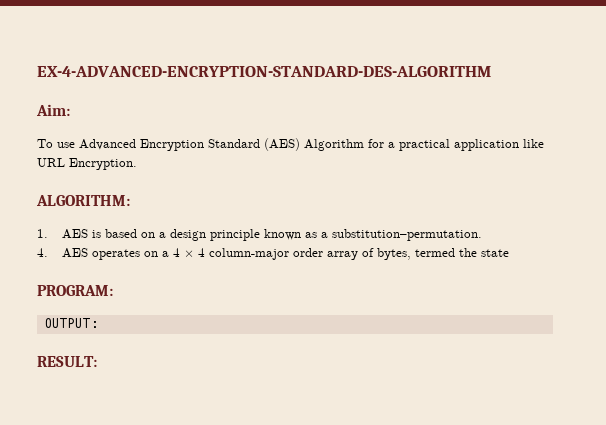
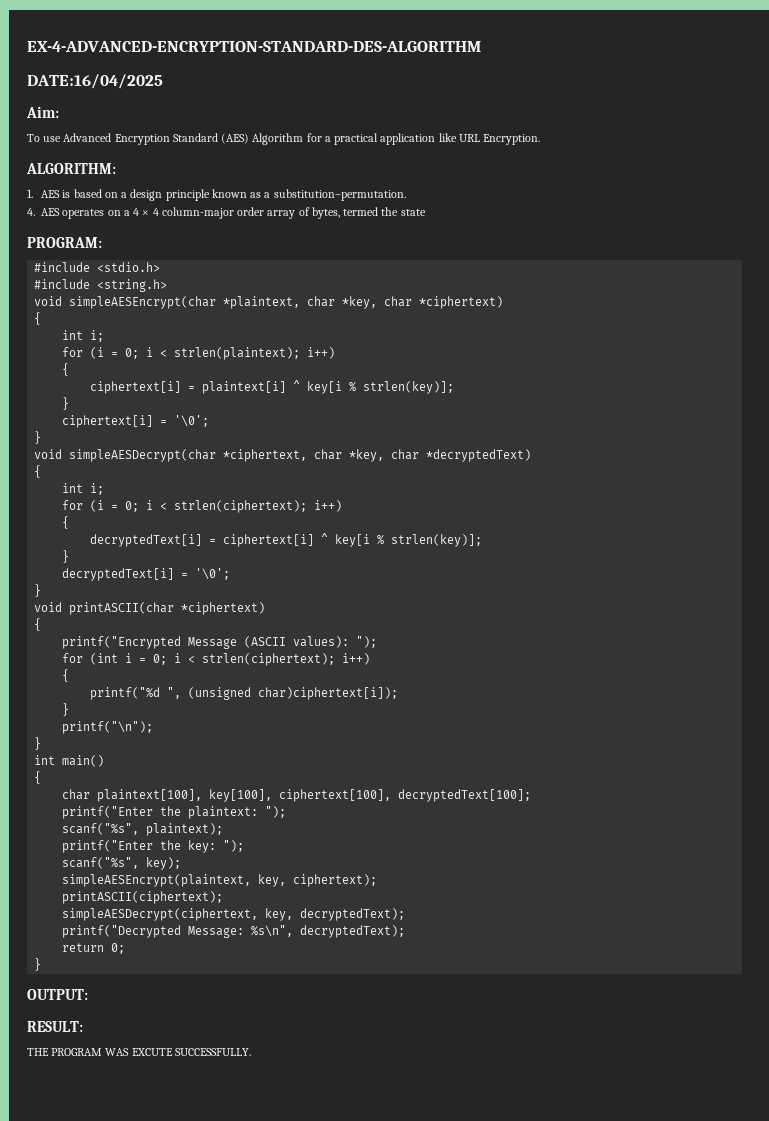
+ DATE:16/04/2025
+ #include <stdio.h>
+ #include <string.h>
+ void simpleAESEncrypt(char *plaintext, char *key, char *ciphertext)
+ {
+ int i;
+ for (i = 0; i < strlen(plaintext); i++)
+ {
+ ciphertext[i] = plaintext[i] ^ key[i % strlen(key)];
+ }
+ ciphertext[i] = '\0';
+ }
+ void simpleAESDecrypt(char *ciphertext, char *key, char *decryptedText)
+ {
+ int i;
+ for (i = 0; i < strlen(ciphertext); i++)
+ {
+ decryptedText[i] = ciphertext[i] ^ key[i % strlen(key)];
+ }
+ decryptedText[i] = '\0';
+ }
+ void printASCII(char *ciphertext)
+ {
+ printf("Encrypted Message (ASCII values): ");
+ for (int i = 0; i < strlen(ciphertext); i++)
+ {
+ printf("%d ", (unsigned char)ciphertext[i]);
+ }
+ printf("\n");
+ }
+ int main()
+ {
+ char plaintext[100], key[100], ciphertext[100], decryptedText[100];
+ printf("Enter the plaintext: ");
+ scanf("%s", plaintext);
+ printf("Enter the key: ");
+ scanf("%s", key);
+ simpleAESEncrypt(plaintext, key, ciphertext);
+ printASCII(ciphertext);
+ simpleAESDecrypt(ciphertext, key, decryptedText);
+ printf("Decrypted Message: %s\n", decryptedText);
+ return 0;
+ }
  OUTPUT:
  RESULT:
+ THE PROGRAM WAS EXCUTE SUCCESSFULLY.

